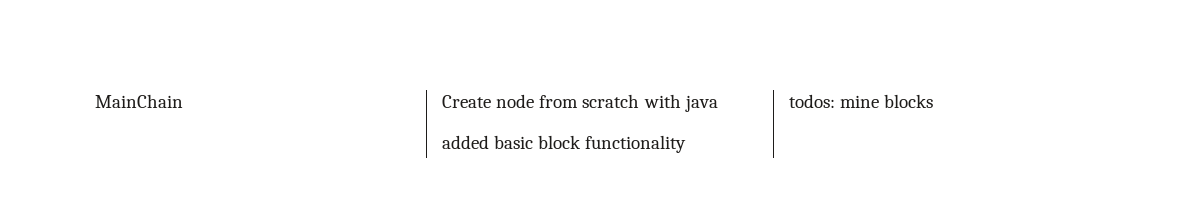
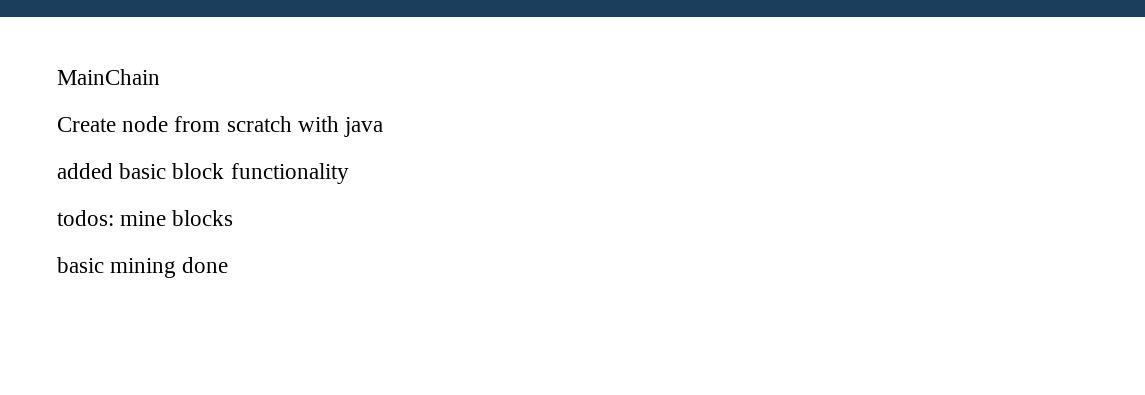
+ basic mining done

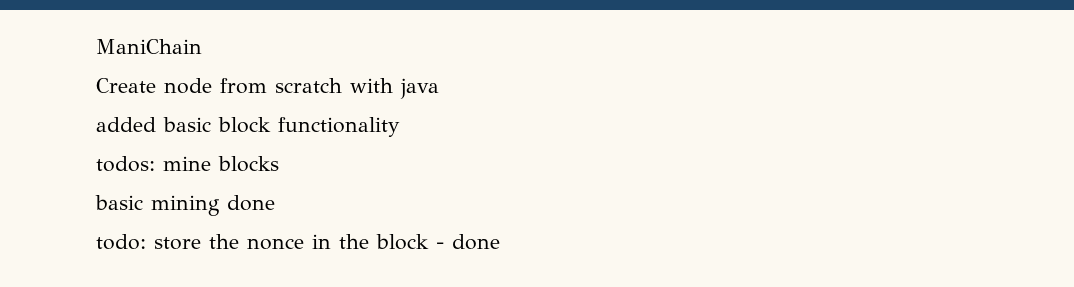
- MainChain
+ ManiChain
+ todo: store the nonce in the block - done

